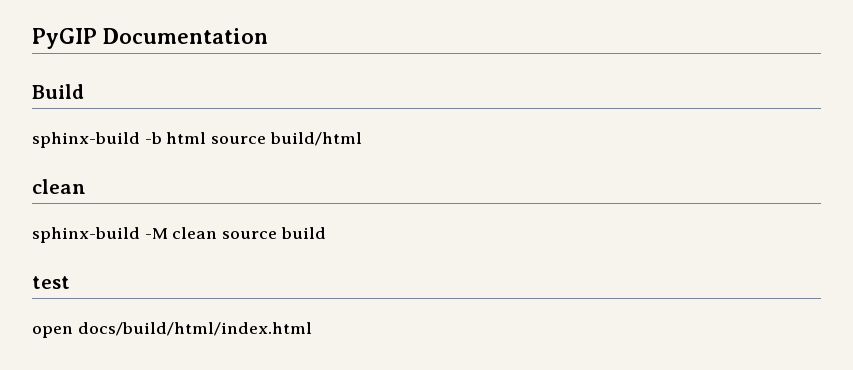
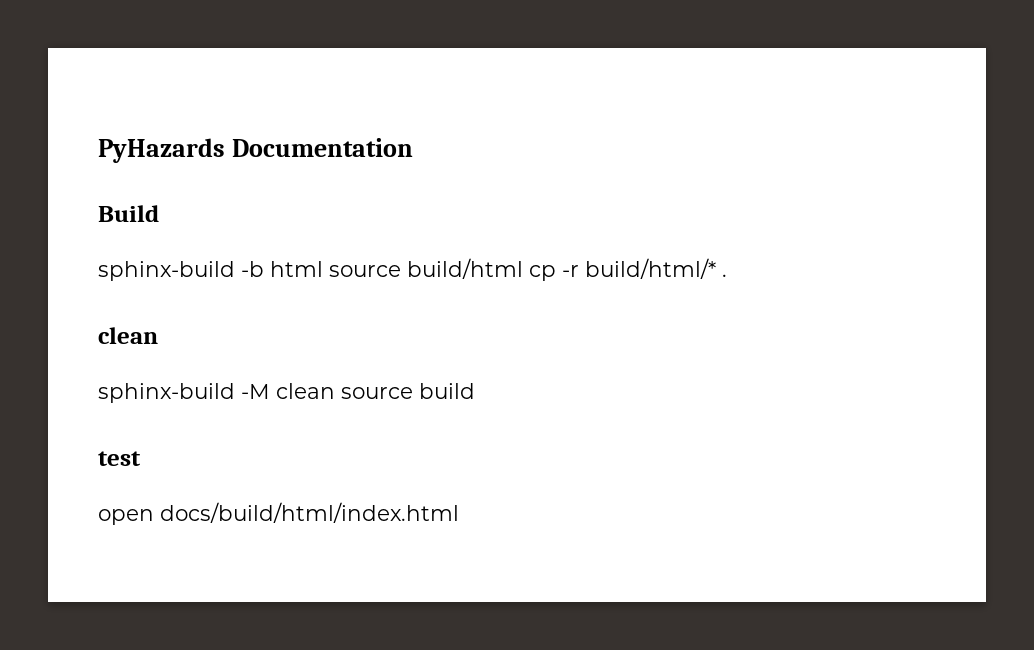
- PyGIP Documentation
+ PyHazards Documentation
- sphinx-build -b html source build/html
+ sphinx-build -b html source build/html cp -r build/html/* .

